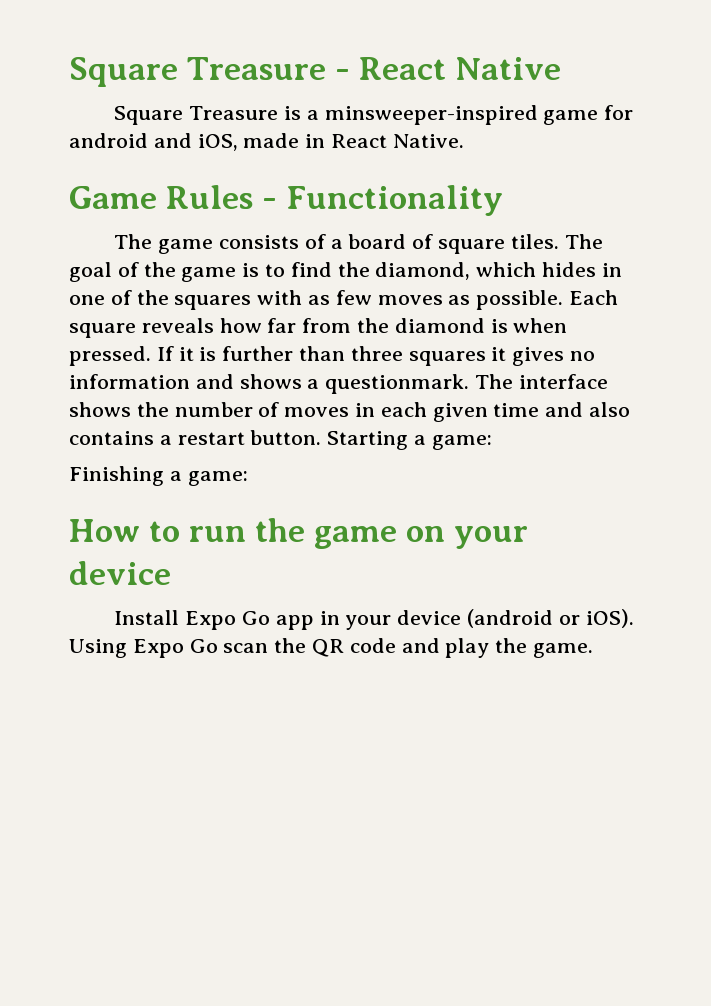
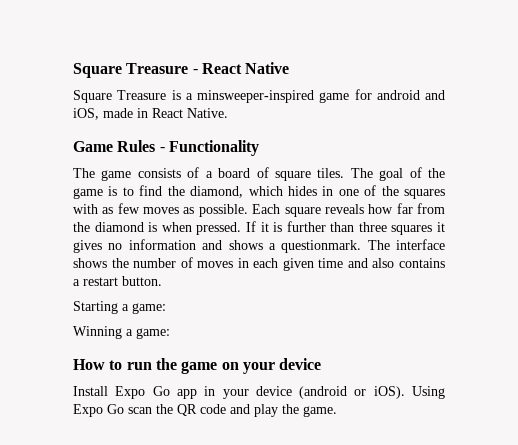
- The interface shows the number of moves in each given time and also contains a restart button. Starting a game:
+ The interface shows the number of moves in each given time and also contains a restart button.
+ Starting a game:
- Finishing a game:
+ Winning a game:

